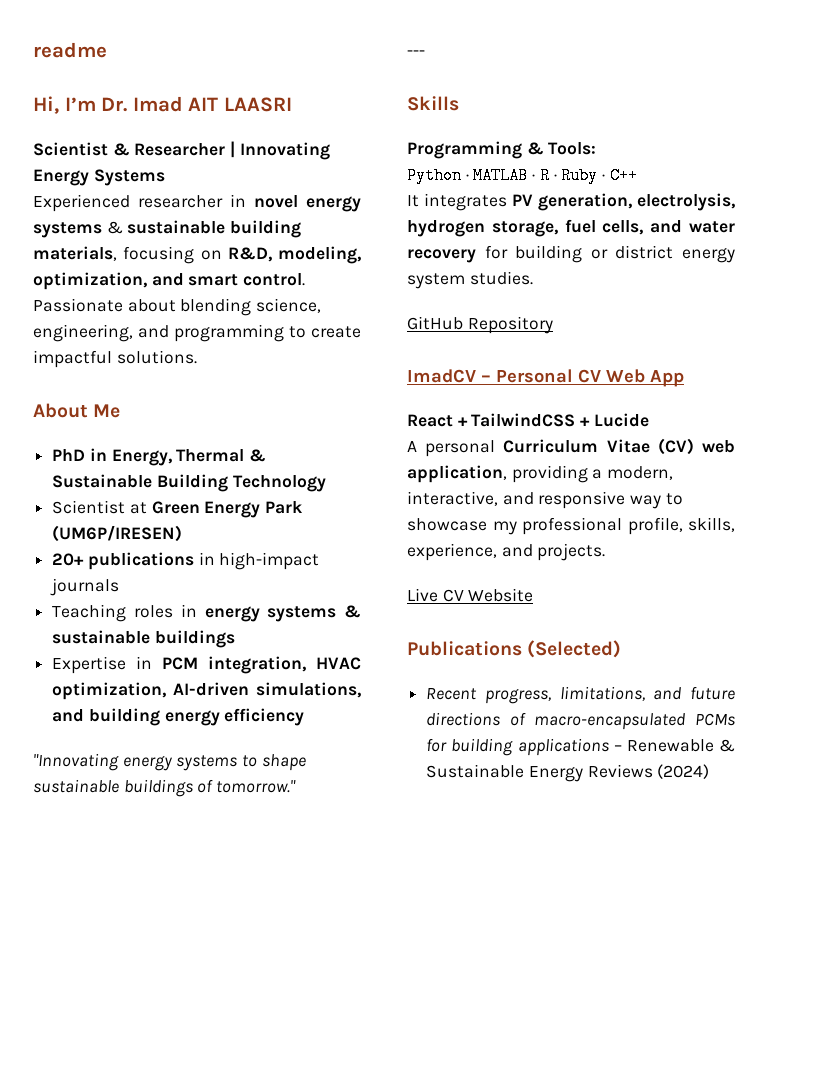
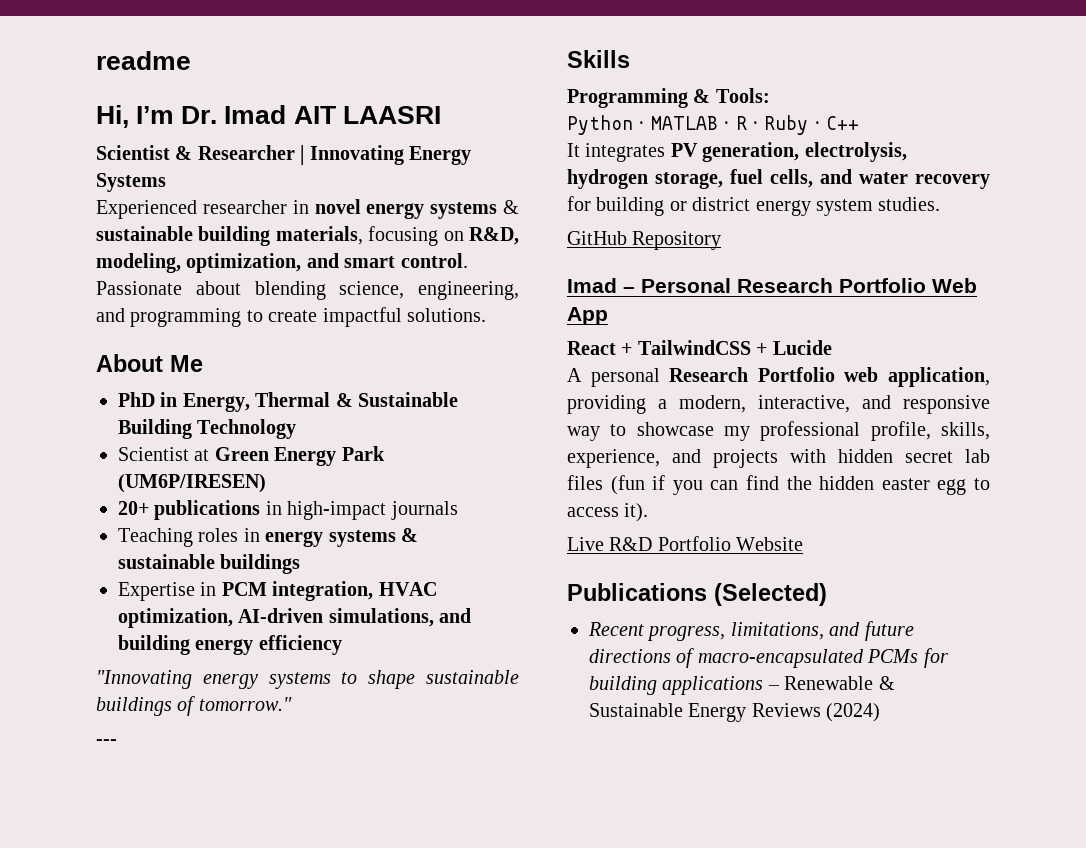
- ImadCV – Personal CV Web App
+ Imad – Personal Research Portfolio Web App
- A personal Curriculum Vitae (CV) web application, providing a modern, interactive, and responsive way to showcase my professional profile, skills, experience, and projects.
+ A personal Research Portfolio web application, providing a modern, interactive, and responsive way to showcase my professional profile, skills, experience, and projects with hidden secret lab files (fun if you can find the hidden easter egg to access it).
- Live CV Website
+ Live R&D Portfolio Website

